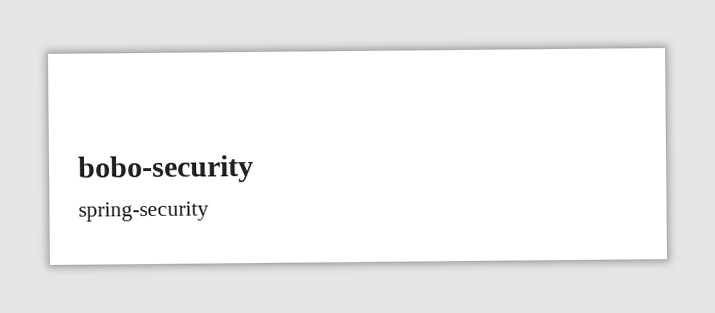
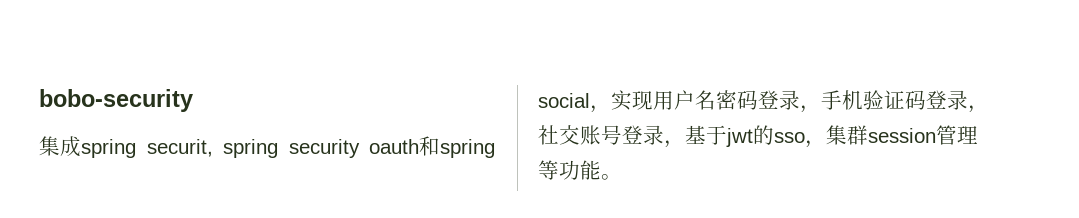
- spring-security
+ 集成spring securit, spring security oauth和spring social，实现用户名密码登录，手机验证码登录，社交账号登录，基于jwt的sso，集群session管理等功能。

